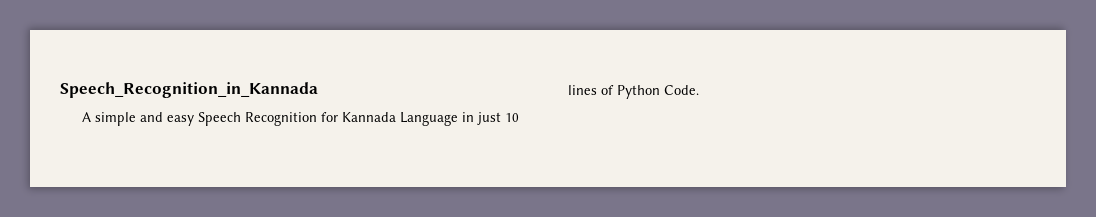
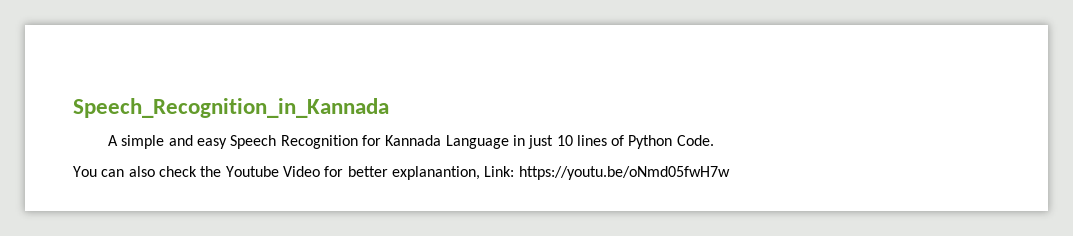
+ You can also check the Youtube Video for better explanantion, Link: https://youtu.be/oNmd05fwH7w

